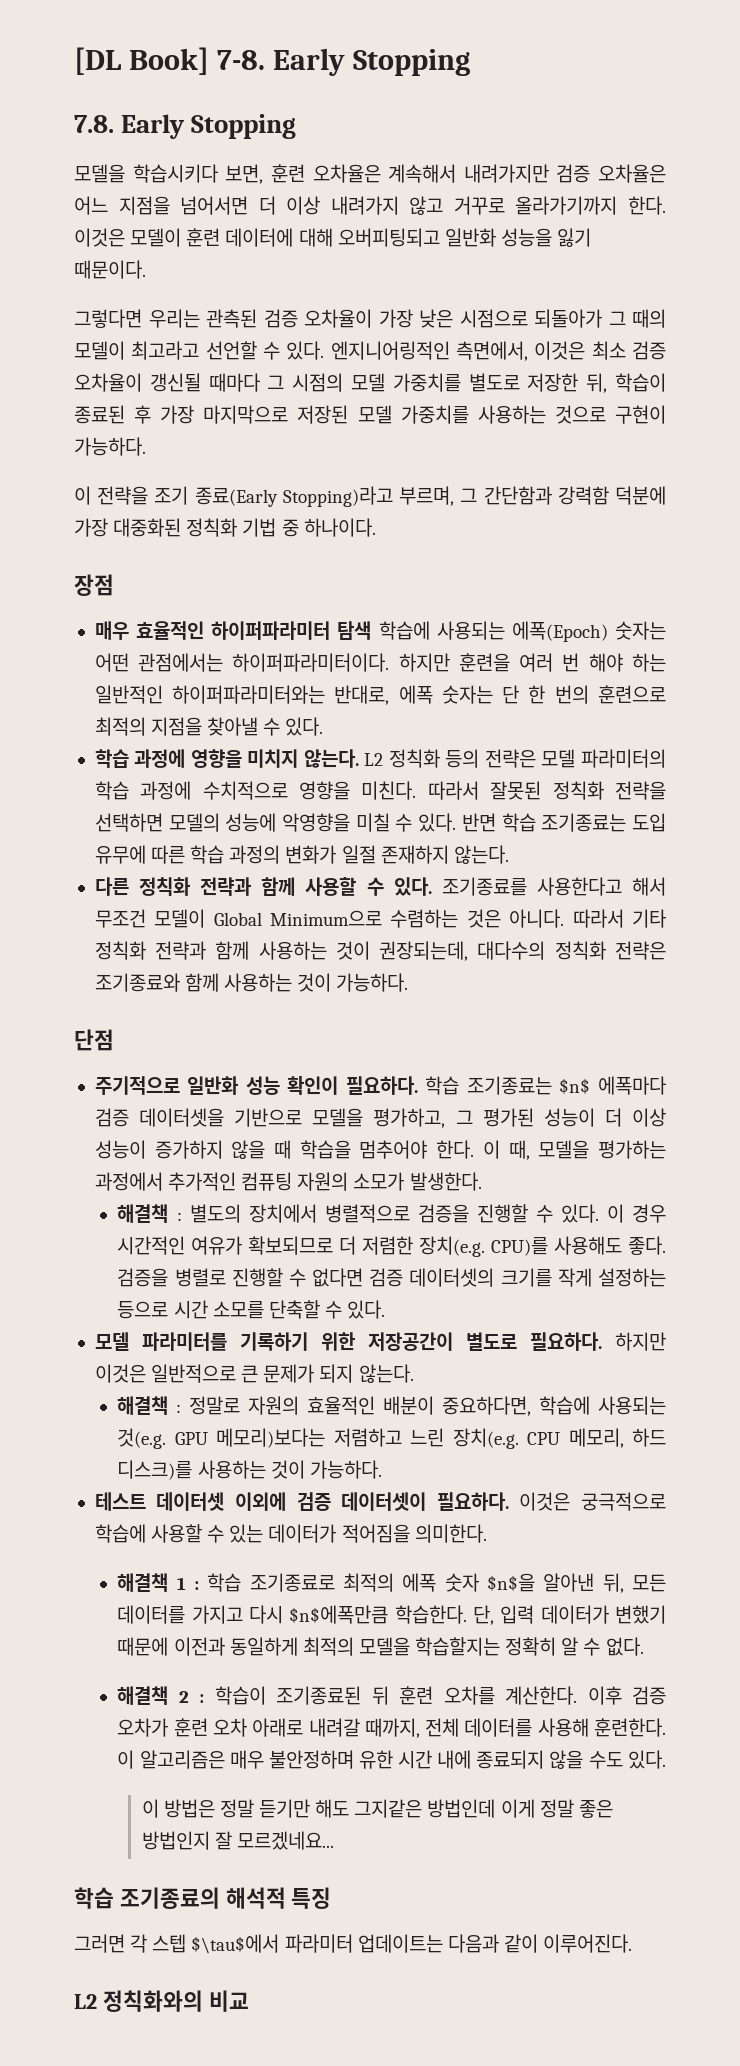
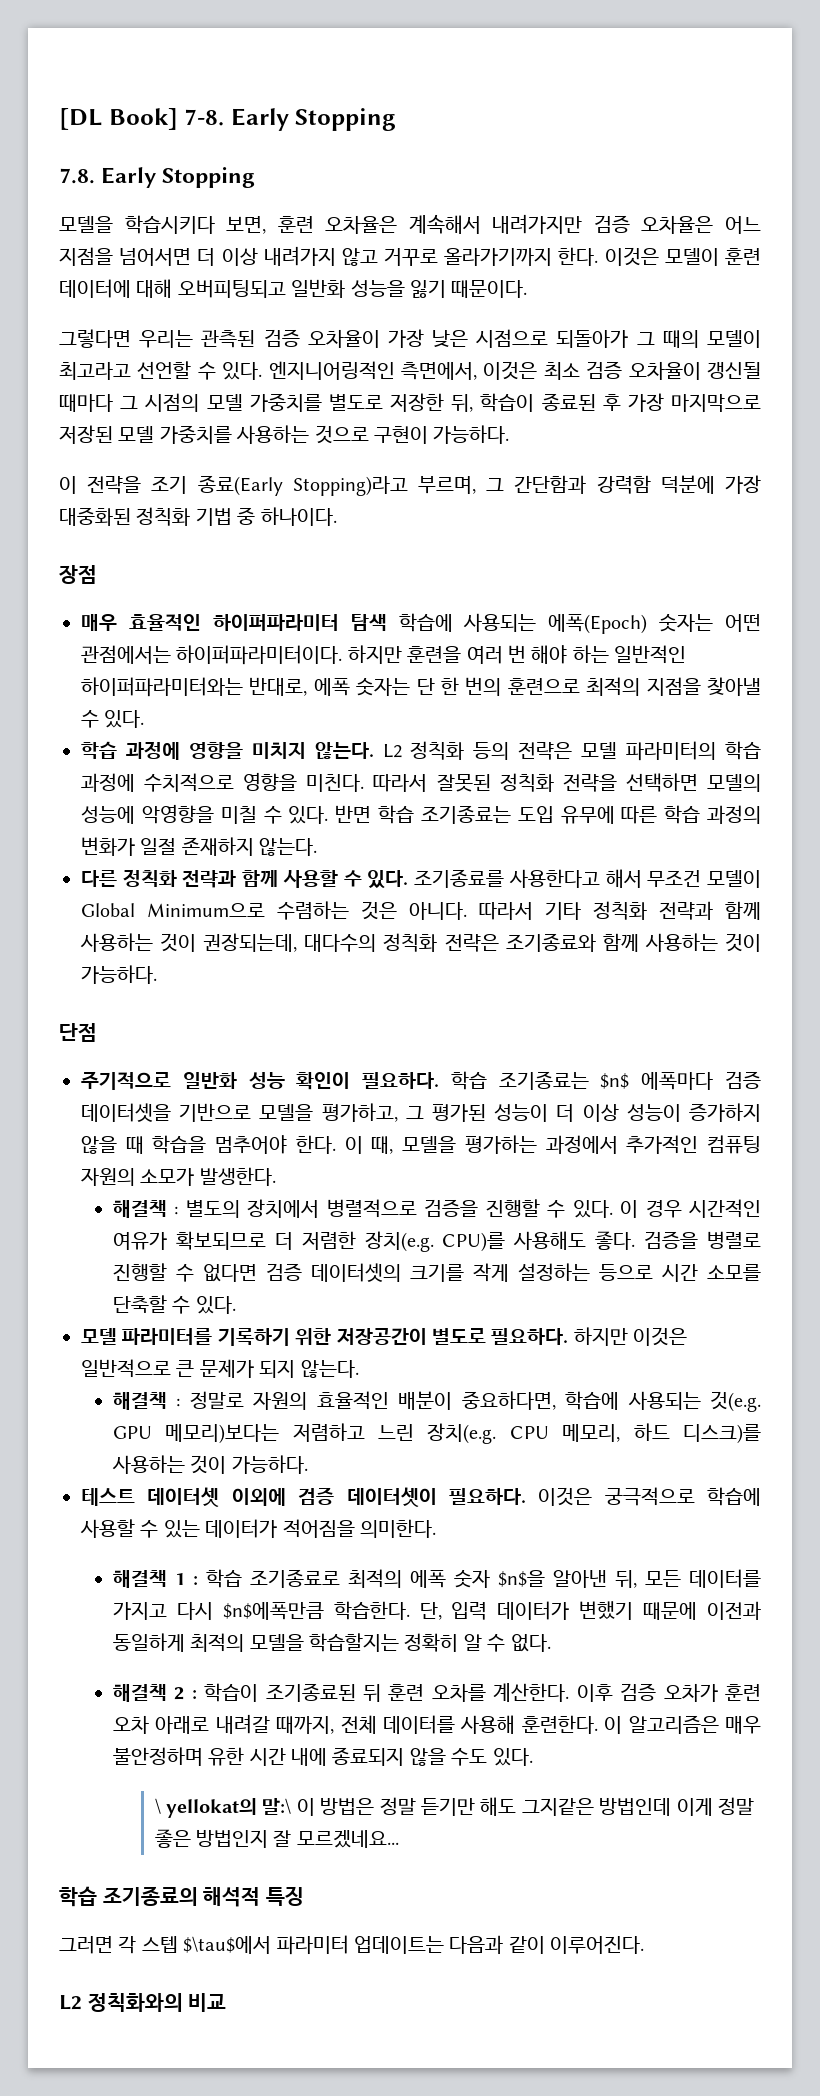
- 이 방법은 정말 듣기만 해도 그지같은 방법인데 이게 정말 좋은 방법인지 잘 모르겠네요...
+ \ yellokat의 말:\ 이 방법은 정말 듣기만 해도 그지같은 방법인데 이게 정말 좋은 방법인지 잘 모르겠네요...

